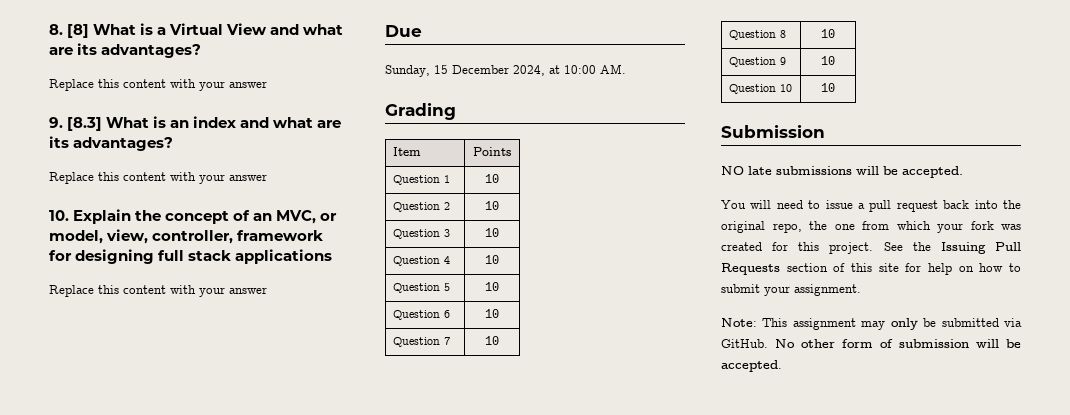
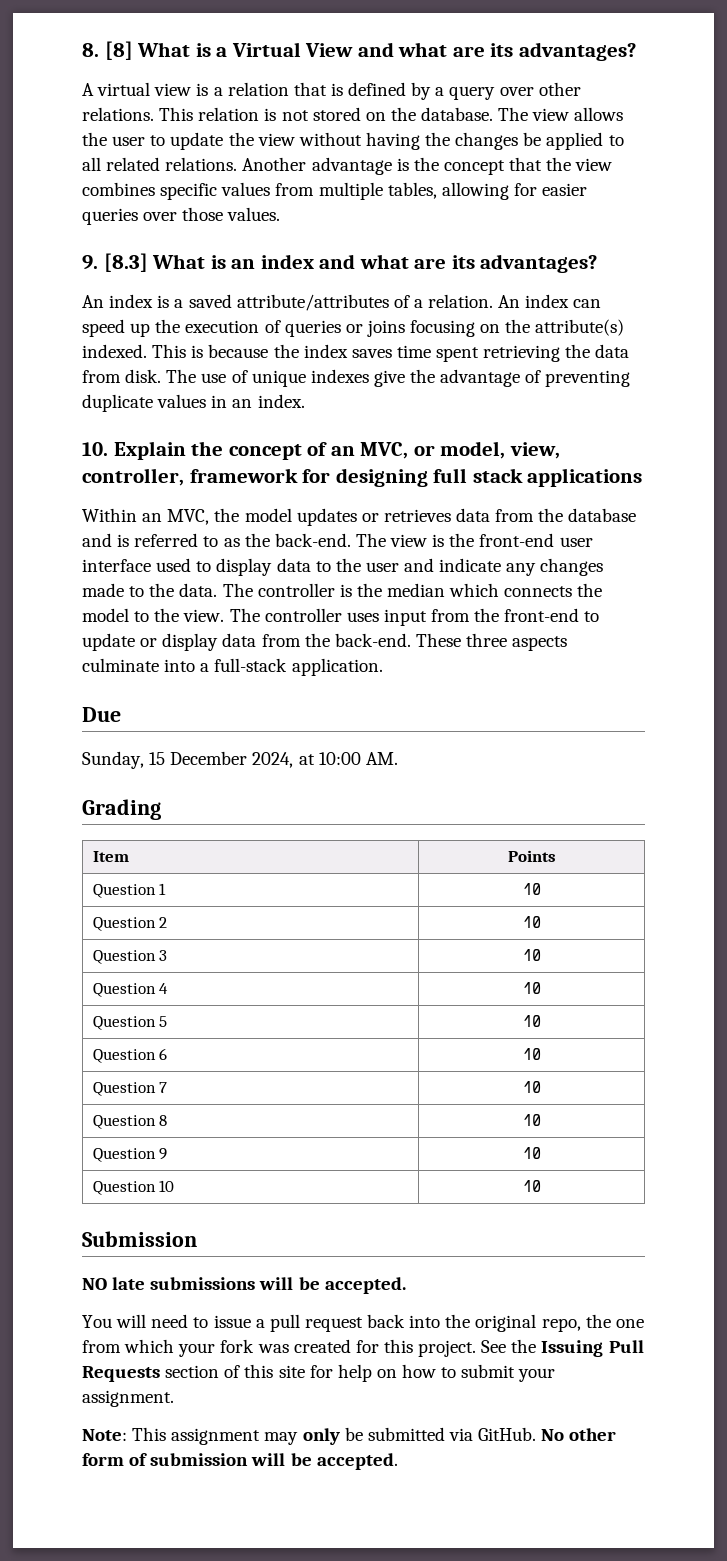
  8. [8] What is a Virtual View and what are its advantages?
- Replace this content with your answer
+ A virtual view is a relation that is defined by a query over other relations. This relation is not stored on the database. The view allows the user to update the view without having the changes be applied to all related relations. Another advantage is the concept that the view combines specific values from multiple tables, allowing for easier queries over those values.
  9. [8.3] What is an index and what are its advantages?
- Replace this content with your answer
+ An index is a saved attribute/attributes of a relation. An index can speed up the execution of queries or joins focusing on the attribute(s) indexed. This is because the index saves time spent retrieving the data from disk. The use of unique indexes give the advantage of preventing duplicate values in an index.
  10. Explain the concept of an MVC, or model, view, controller, framework for designing full stack applications
- Replace this content with your answer
+ Within an MVC, the model updates or retrieves data from the database and is referred to as the back-end. The view is the front-end user interface used to display data to the user and indicate any changes made to the data. The controller is the median which connects the model to the view. The controller uses input from the front-end to update or display data from the back-end. These three aspects culminate into a full-stack application.

